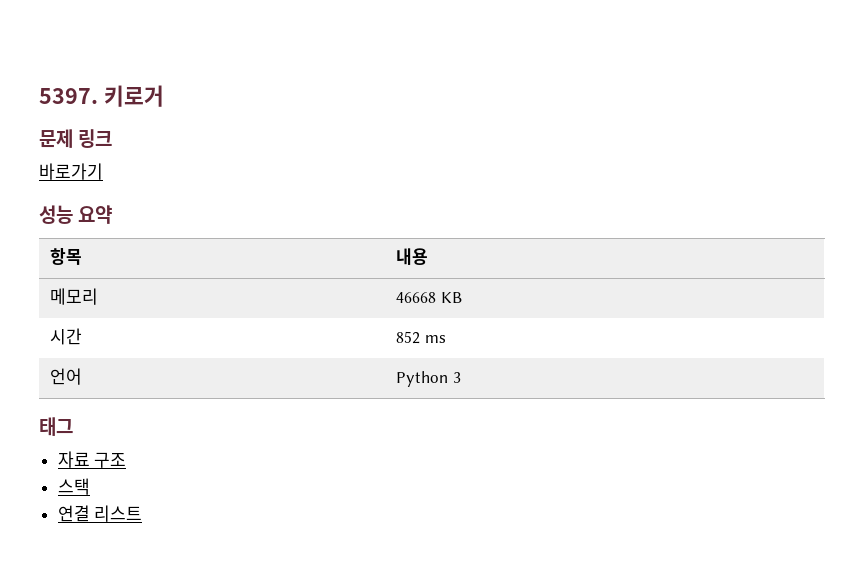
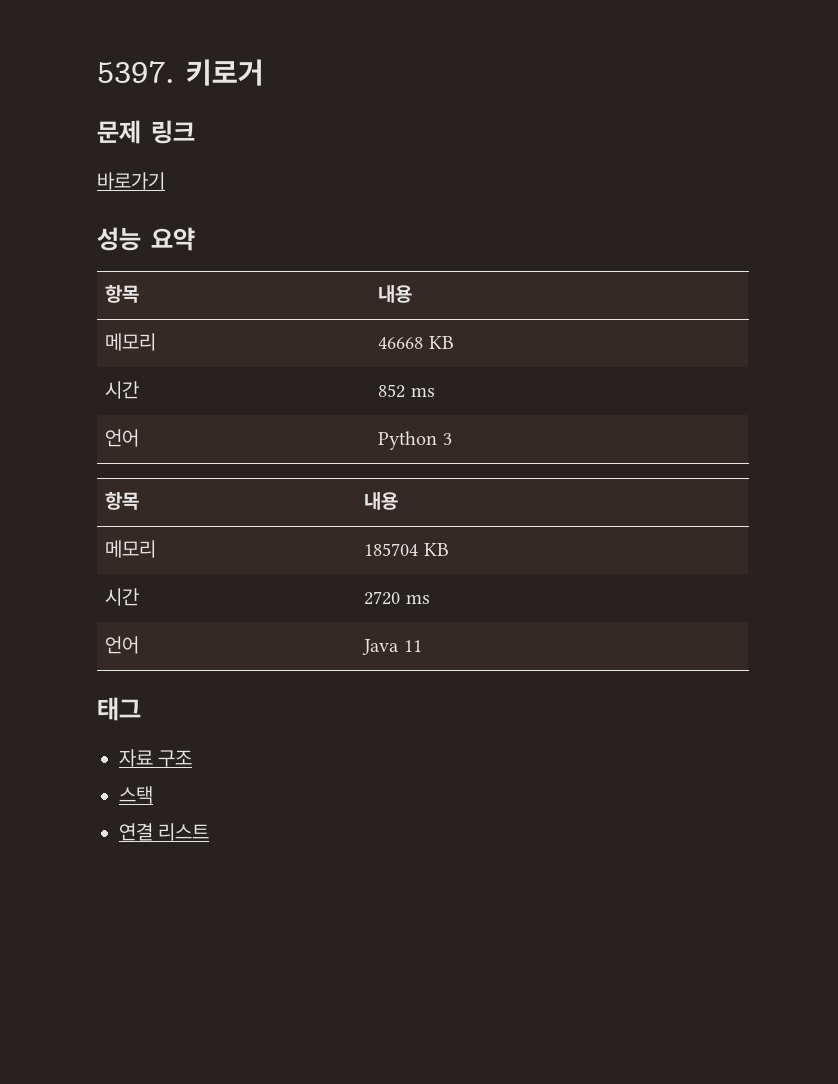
  언어 | Python 3
+ 항목 | 내용
+ 메모리 | 185704 KB
+ 시간 | 2720 ms
+ 언어 | Java 11

